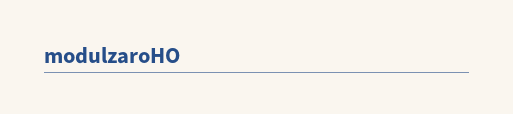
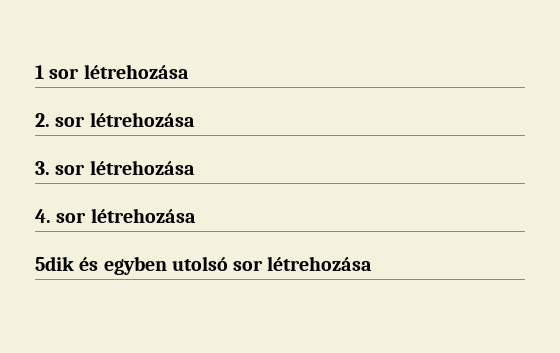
- modulzaroHO
+ 1 sor létrehozása
+ 2. sor létrehozása
+ 3. sor létrehozása
+ 4. sor létrehozása
+ 5dik és egyben utolsó sor létrehozása

